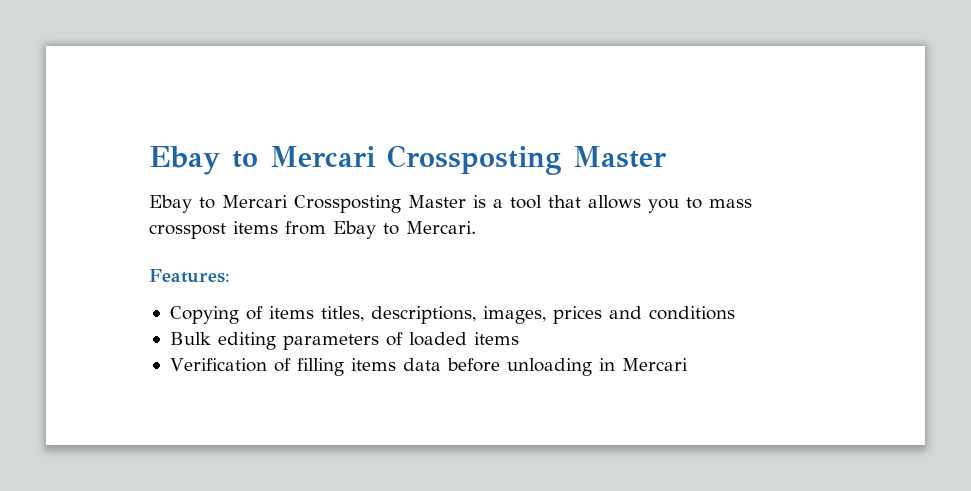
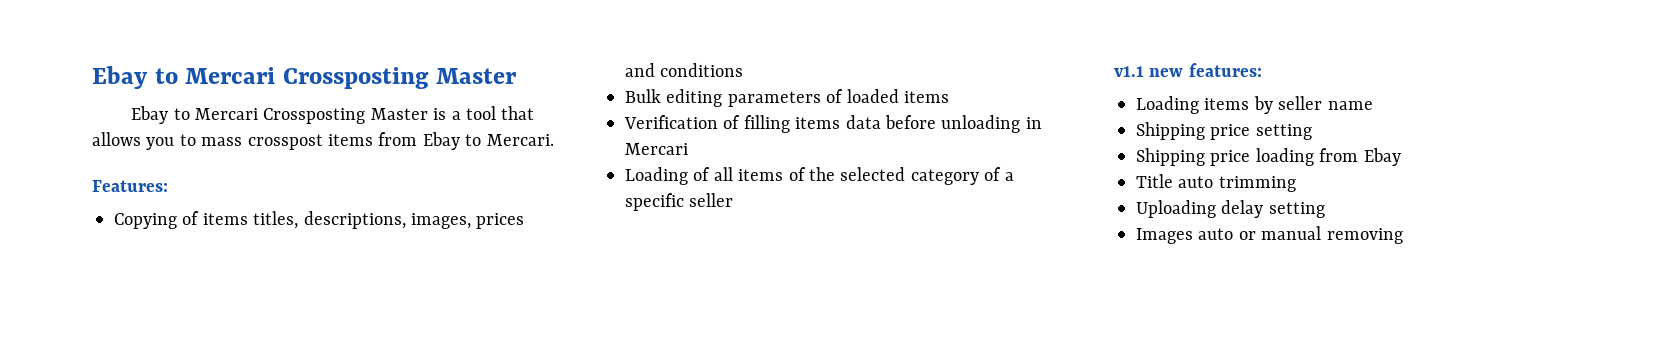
+ Loading of all items of the selected category of a specific seller
+ v1.1 new features:
+ Loading items by seller name
+ Shipping price setting
+ Shipping price loading from Ebay
+ Title auto trimming
+ Uploading delay setting
+ Images auto or manual removing

